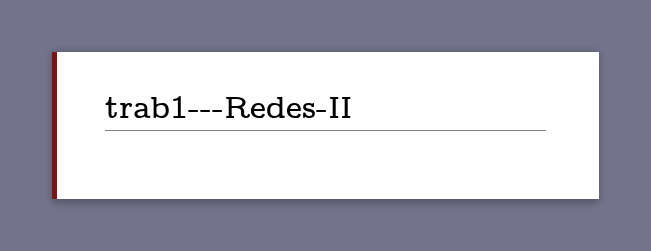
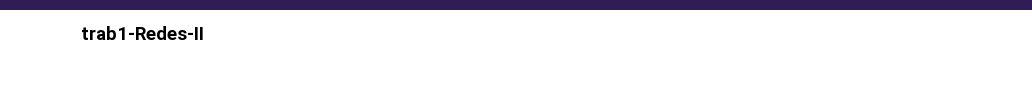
- trab1---Redes-II
+ trab1-Redes-II

